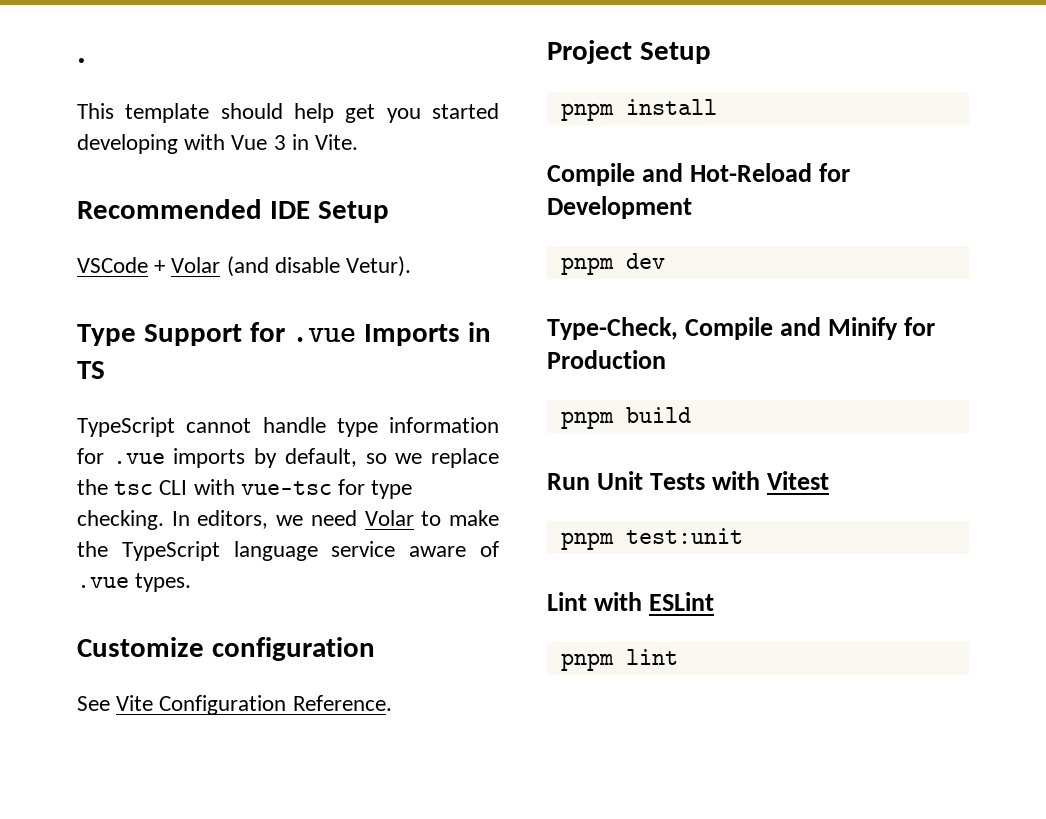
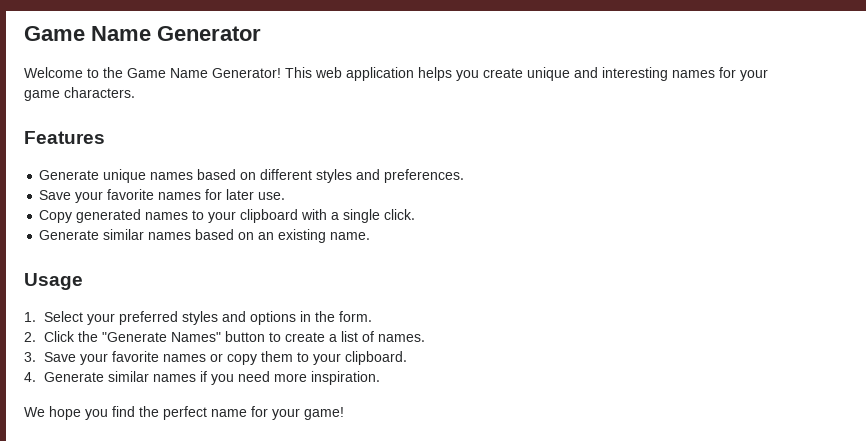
- .
- This template should help get you started developing with Vue 3 in Vite.
- Recommended IDE Setup
- VSCode + Volar (and disable Vetur).
- Type Support for .vue Imports in TS
- TypeScript cannot handle type information for .vue imports by default, so we replace the tsc CLI with vue-tsc for type checking. In editors, we need Volar to make the TypeScript language service aware of .vue types.
- Customize configuration
- See Vite Configuration Reference.
- Project Setup
- pnpm install
- Compile and Hot-Reload for Development
- pnpm dev
- Type-Check, Compile and Minify for Production
- pnpm build
- Run Unit Tests with Vitest
- pnpm test:unit
- Lint with ESLint
- pnpm lint
+ Game Name Generator
+ Welcome to the Game Name Generator! This web application helps you create unique and interesting names for your game characters.
+ Features
+ Generate unique names based on different styles and preferences.
+ Save your favorite names for later use.
+ Copy generated names to your clipboard with a single click.
+ Generate similar names based on an existing name.
+ Usage
+ 1. Select your preferred styles and options in the form.
+ 2. Click the "Generate Names" button to create a list of names.
+ 3. Save your favorite names or copy them to your clipboard.
+ 4. Generate similar names if you need more inspiration.
+ We hope you find the perfect name for your game!

